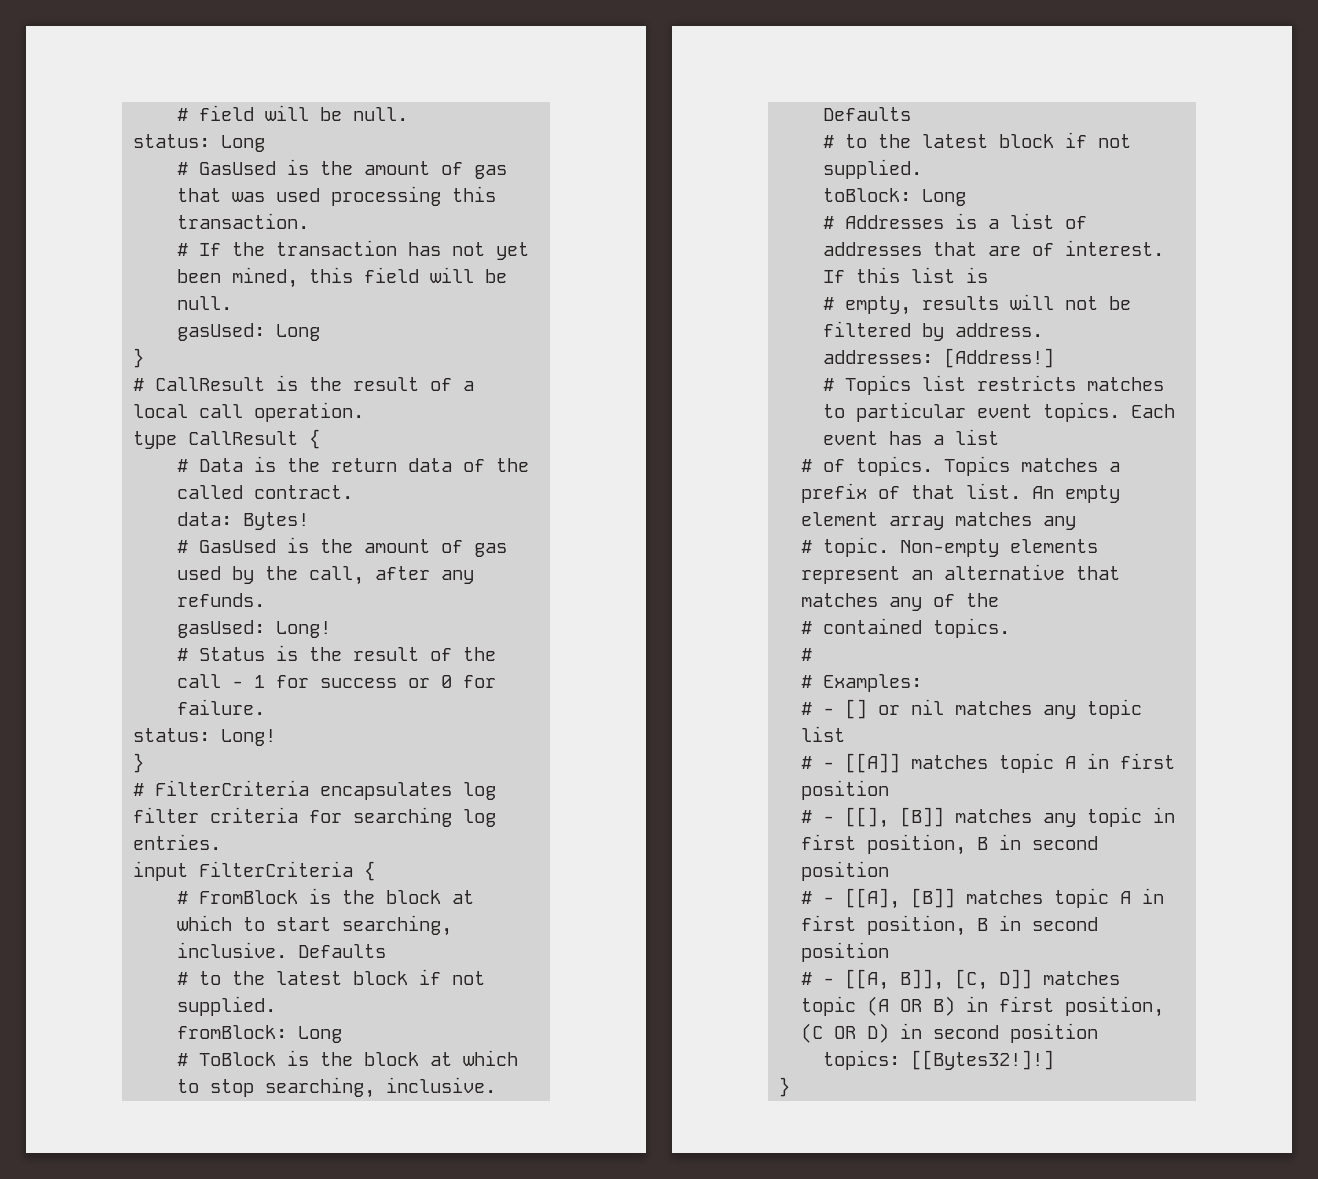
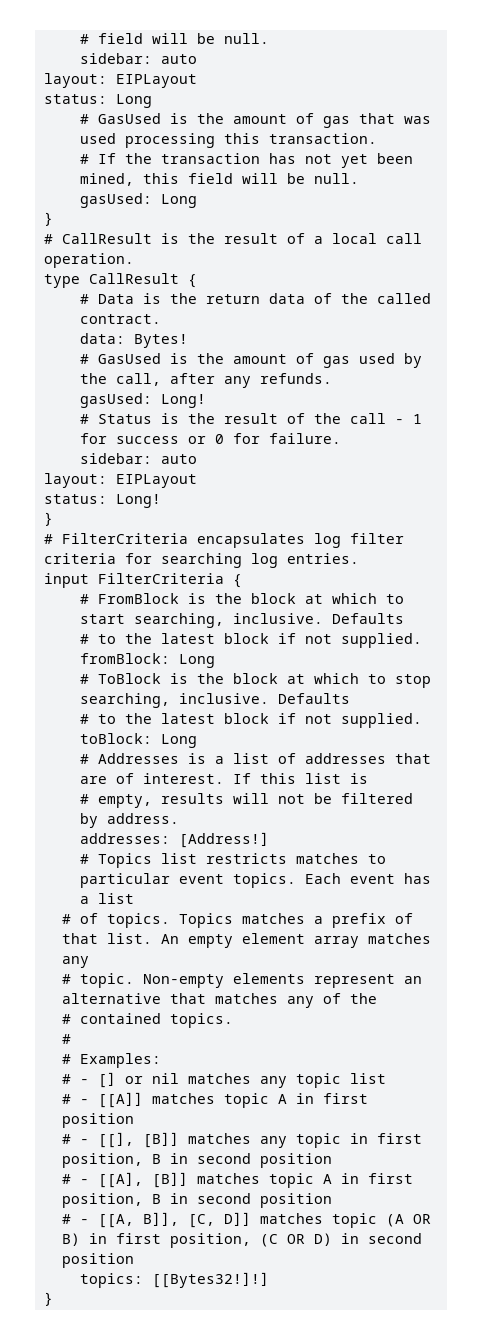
  # field will be null.
+ sidebar: auto
+ layout: EIPLayout
  # Status is the result of the call - 1 for success or 0 for failure.
+ sidebar: auto
+ layout: EIPLayout

